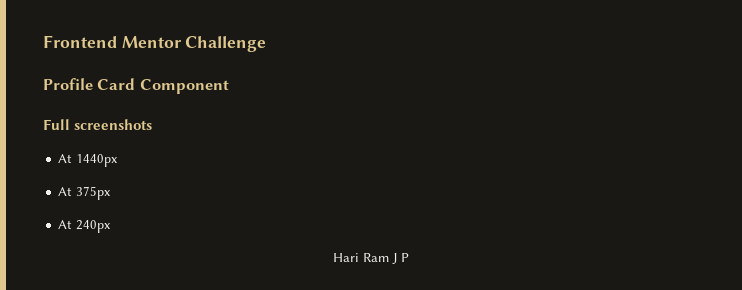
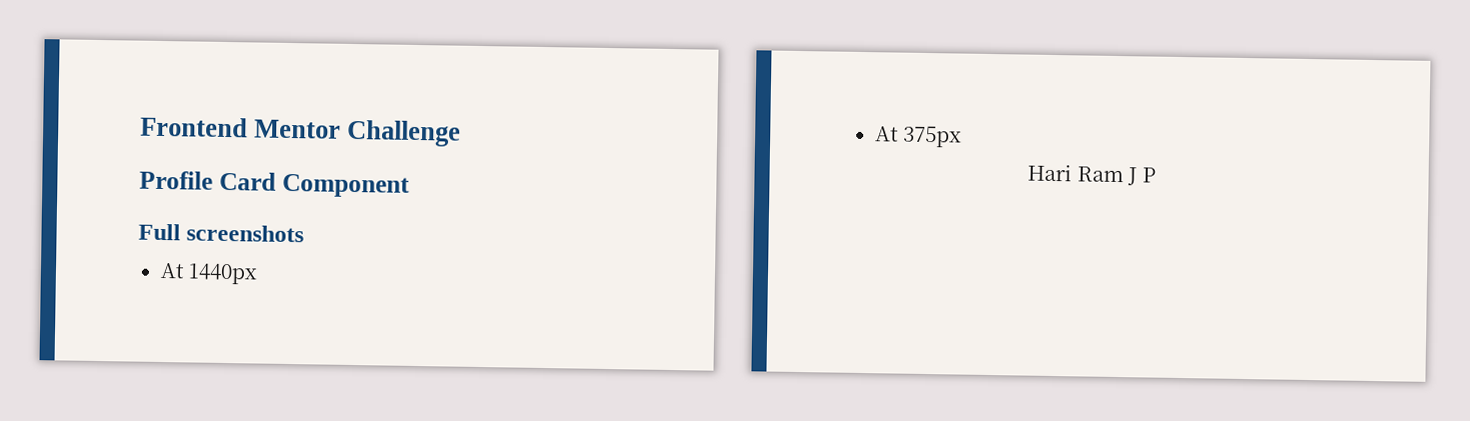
- At 240px

